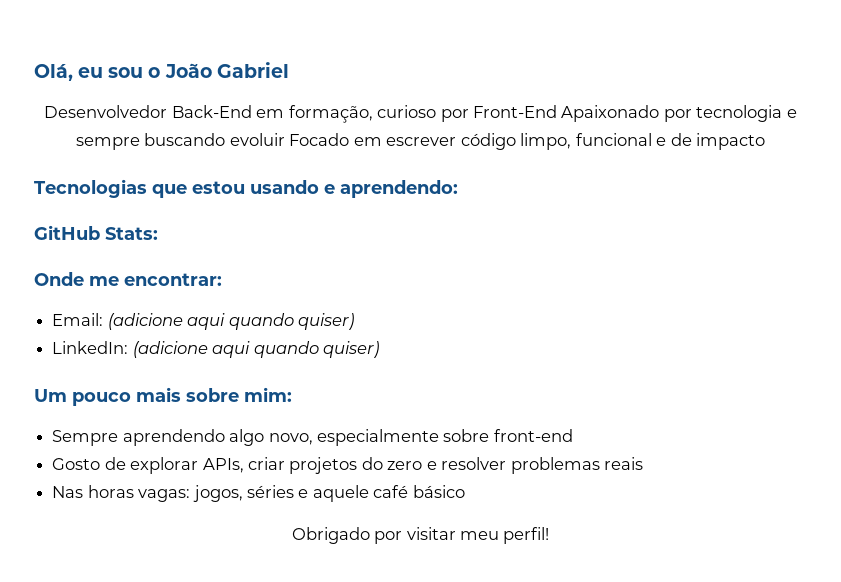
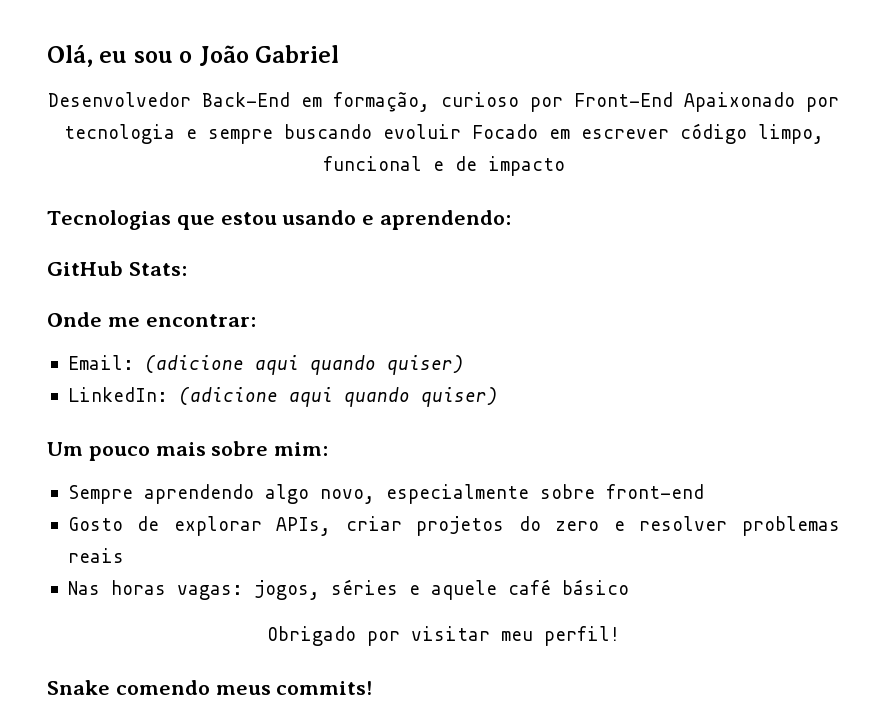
+ Snake comendo meus commits!

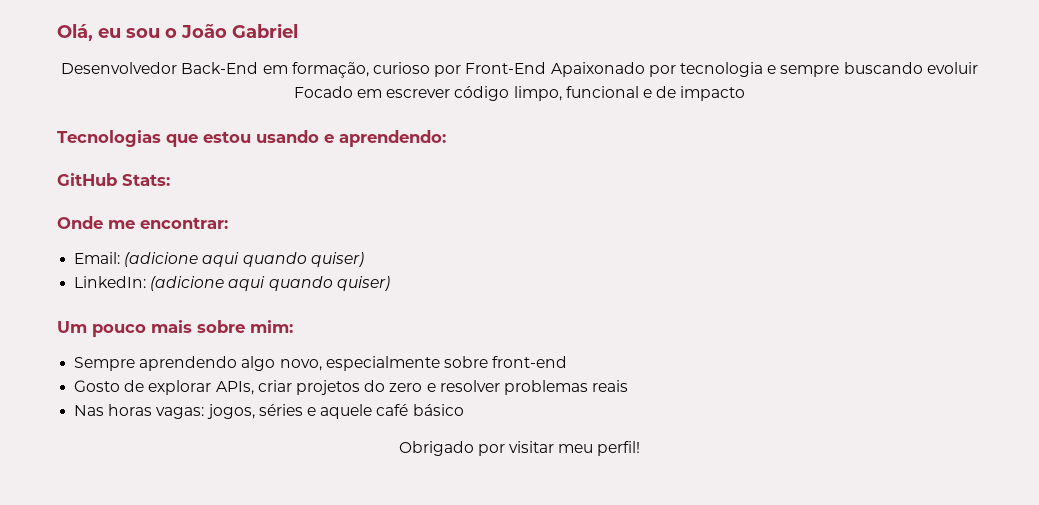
- Snake comendo meus commits!

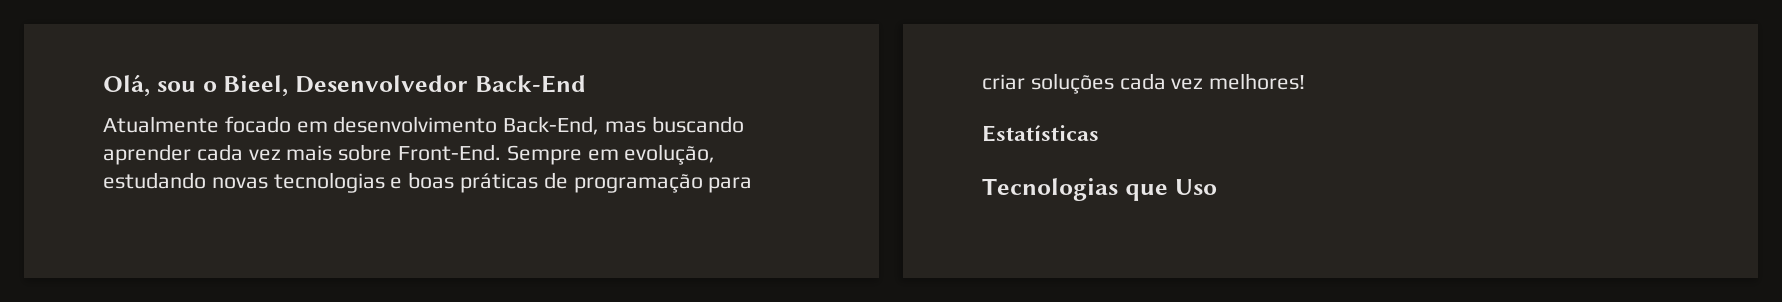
- Olá, eu sou o João Gabriel
- Desenvolvedor Back-End em formação, curioso por Front-End Apaixonado por tecnologia e sempre buscando evoluir Focado em escrever código limpo, funcional e de impacto
- Tecnologias que estou usando e aprendendo:
- GitHub Stats:
- Onde me encontrar:
- Email: (adicione aqui quando quiser)
- LinkedIn: (adicione aqui quando quiser)
- Um pouco mais sobre mim:
- Sempre aprendendo algo novo, especialmente sobre front-end
- Gosto de explorar APIs, criar projetos do zero e resolver problemas reais
- Nas horas vagas: jogos, séries e aquele café básico
- Obrigado por visitar meu perfil!
+ Olá, sou o Bieel, Desenvolvedor Back-End
+ Atualmente focado em desenvolvimento Back-End, mas buscando aprender cada vez mais sobre Front-End. Sempre em evolução, estudando novas tecnologias e boas práticas de programação para criar soluções cada vez melhores!
+ Estatísticas
+ Tecnologias que Uso

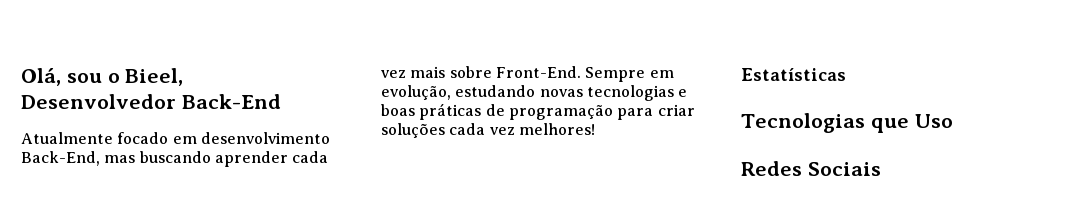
+ Redes Sociais

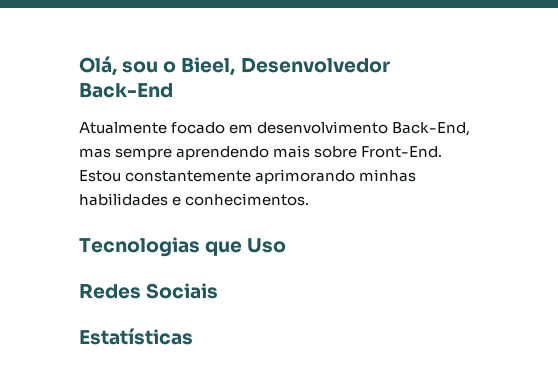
- Atualmente focado em desenvolvimento Back-End, mas buscando aprender cada vez mais sobre Front-End. Sempre em evolução, estudando novas tecnologias e boas práticas de programação para criar soluções cada vez melhores!
- Estatísticas
+ Atualmente focado em desenvolvimento Back-End, mas sempre aprendendo mais sobre Front-End. Estou constantemente aprimorando minhas habilidades e conhecimentos.
+ Estatísticas

